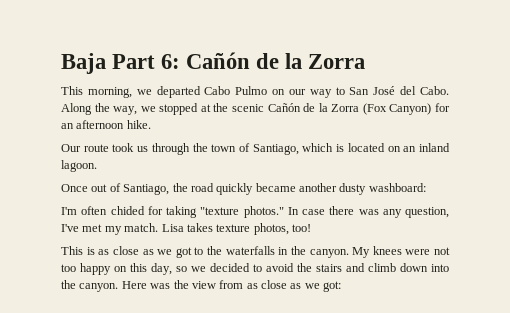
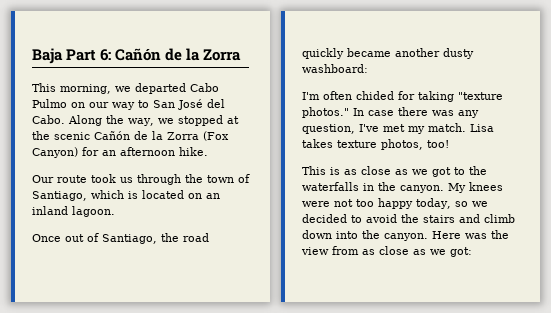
- My knees were not too happy on this day, so we decided to avoid the stairs and climb down into the canyon.
+ My knees were not too happy today, so we decided to avoid the stairs and climb down into the canyon.

